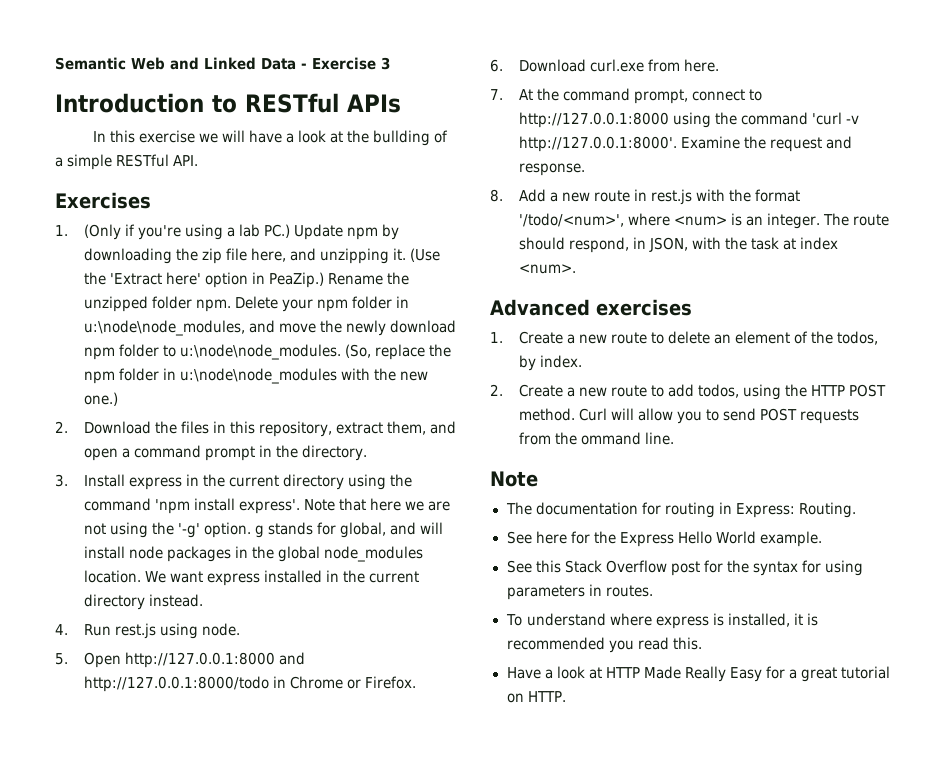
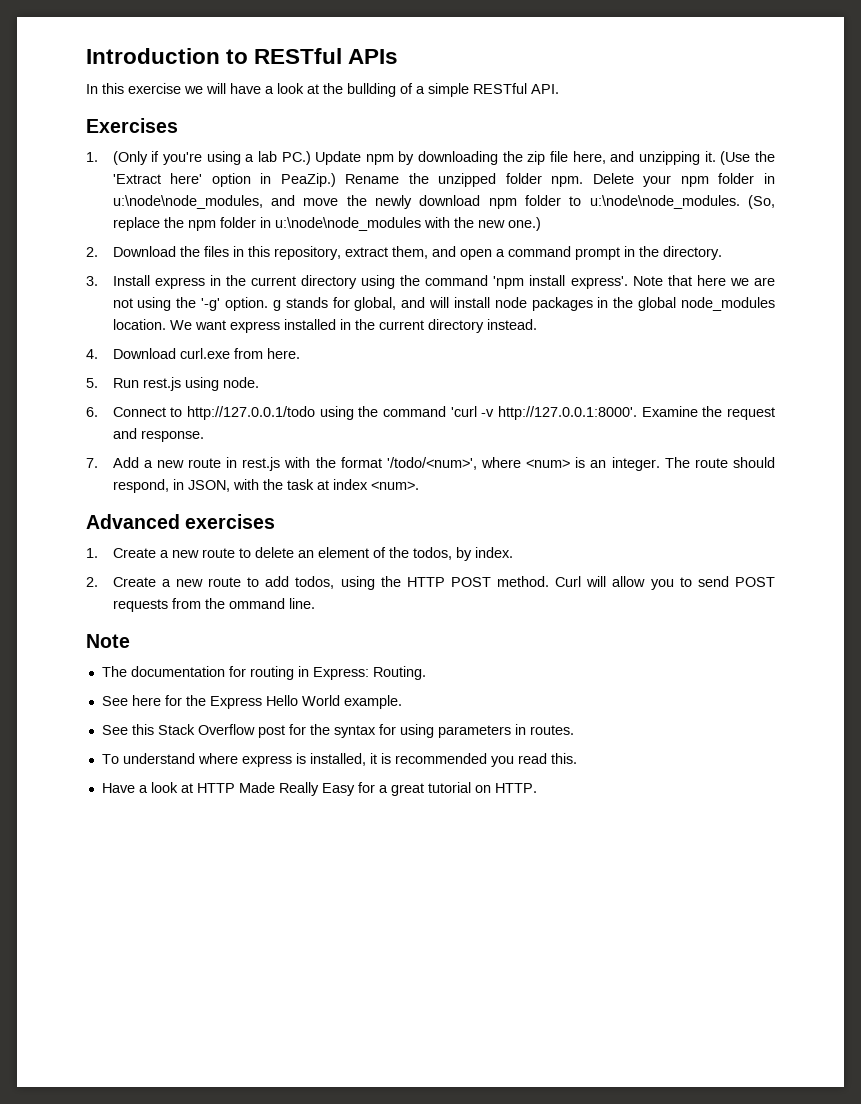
- Semantic Web and Linked Data - Exercise 3
- 4. Run rest.js using node.
+ 4. Download curl.exe from here.
+ 5. Run rest.js using node.
- 5. Open http://127.0.0.1:8000 and http://127.0.0.1:8000/todo in Chrome or Firefox.
- 6. Download curl.exe from here.
- 7. At the command prompt, connect to http://127.0.0.1:8000 using the command 'curl -v http://127.0.0.1:8000'. Examine the request and response.
+ 6. Connect to http://127.0.0.1/todo using the command 'curl -v http://127.0.0.1:8000'. Examine the request and response.
- 8. Add a new route in rest.js with the format '/todo/<num>', where <num> is an integer.
+ 7. Add a new route in rest.js with the format '/todo/<num>', where <num> is an integer.

